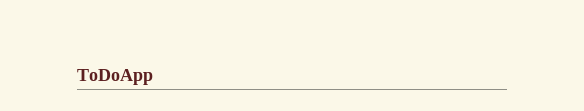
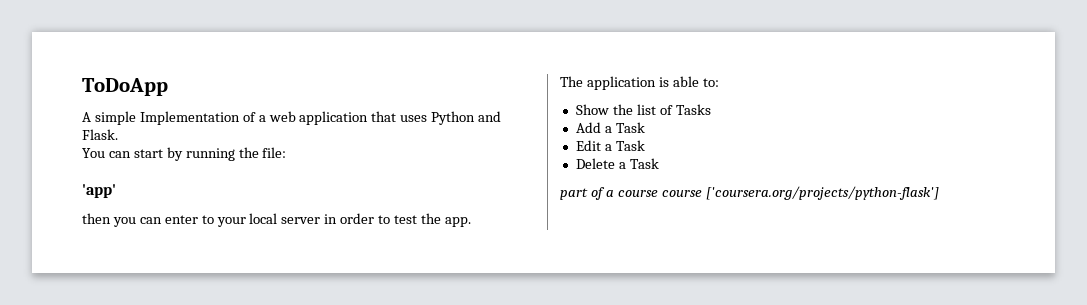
+ A simple Implementation of a web application that uses Python and Flask.
+ You can start by running the file:
+ 'app'
+ then you can enter to your local server in order to test the app.
+ The application is able to:
+ Show the list of Tasks
+ Add a Task
+ Edit a Task
+ Delete a Task
+ part of a course course ['coursera.org/projects/python-flask']

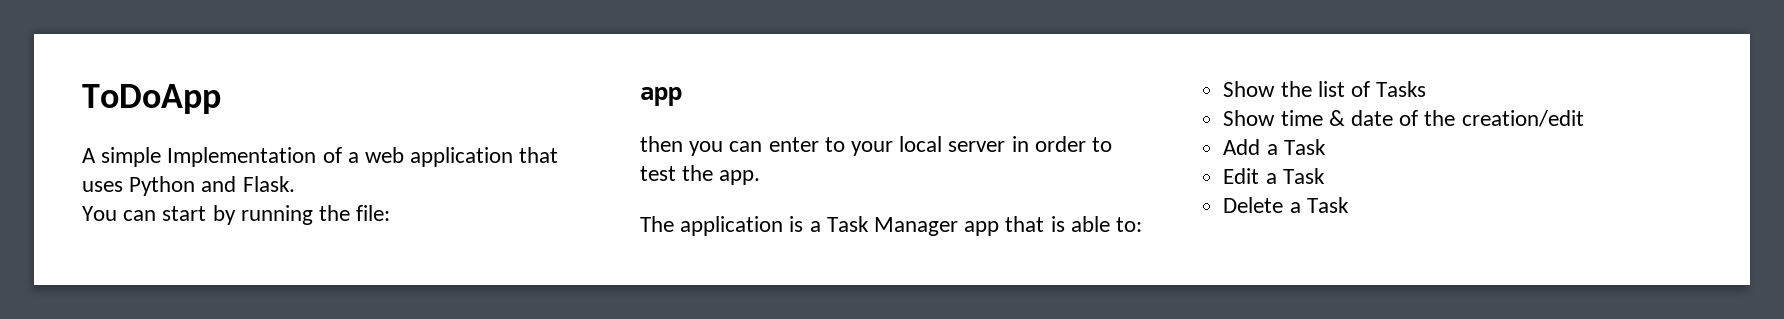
  You can start by running the file:
- 'app'
+ app
- The application is able to:
+ The application is a Task Manager app that is able to:
+ Show time & date of the creation/edit
- part of a course course ['coursera.org/projects/python-flask']

